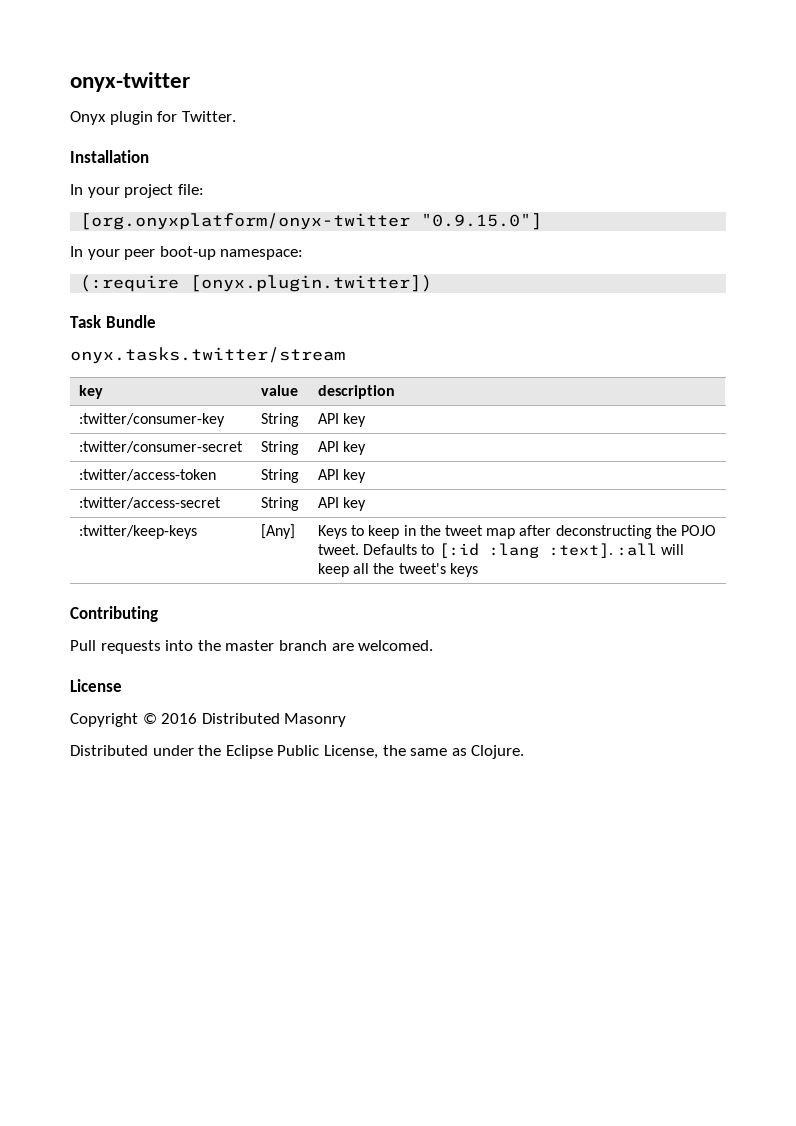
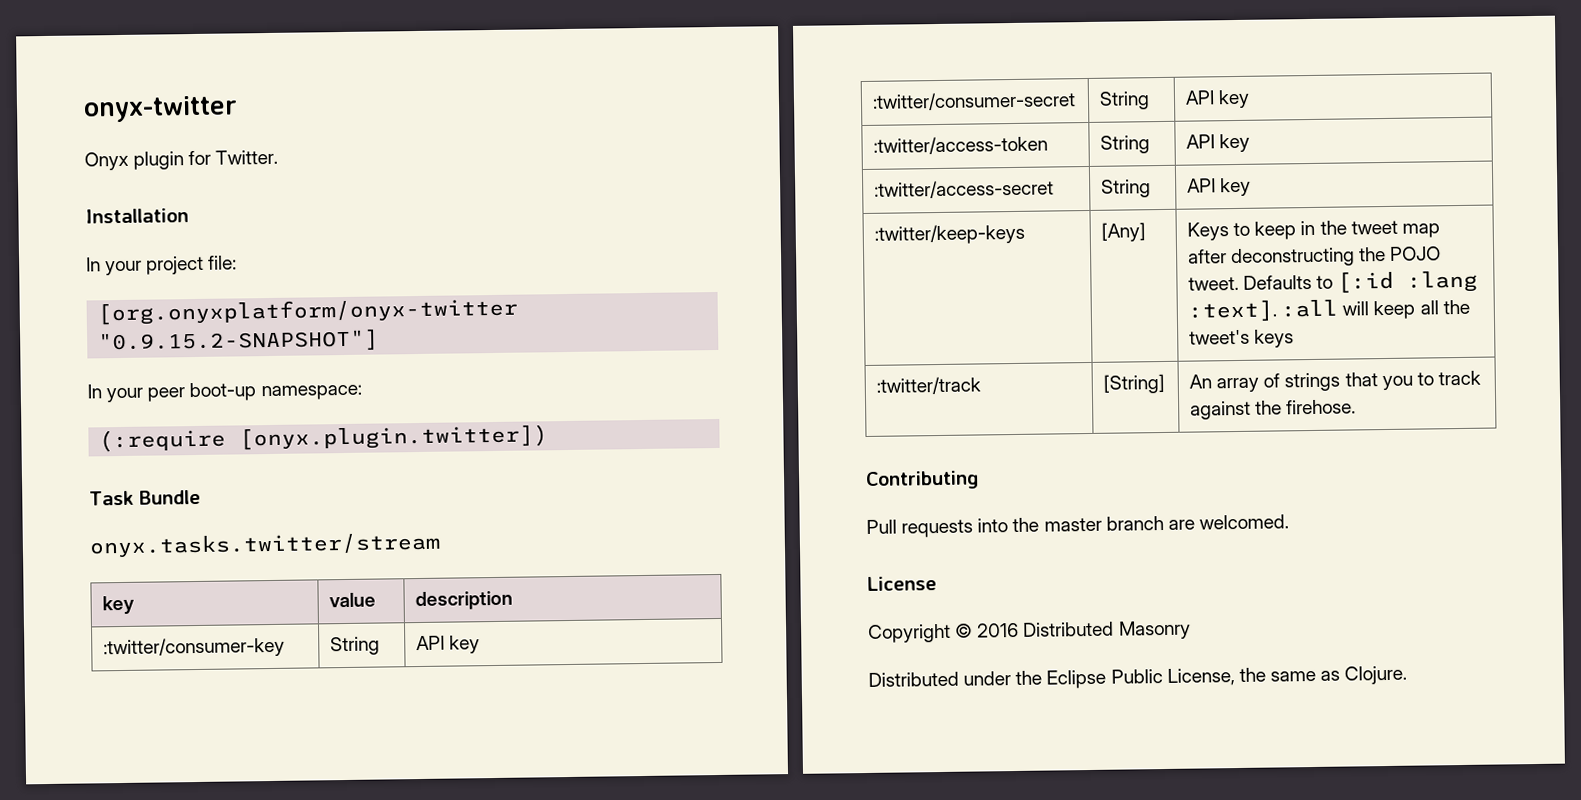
- [org.onyxplatform/onyx-twitter "0.9.15.0"]
+ [org.onyxplatform/onyx-twitter "0.9.15.2-SNAPSHOT"]
+ :twitter/track | [String] | An array of strings that you to track against the firehose.

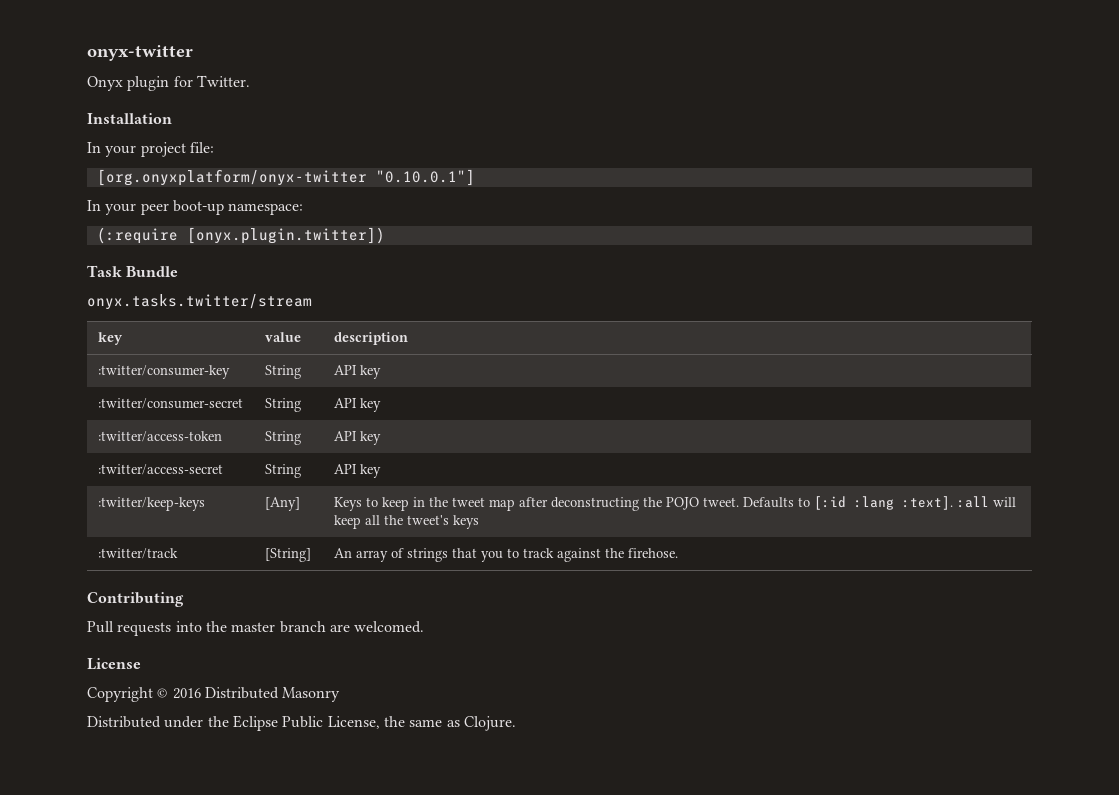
- [org.onyxplatform/onyx-twitter "0.9.15.2-SNAPSHOT"]
+ [org.onyxplatform/onyx-twitter "0.10.0.1"]

